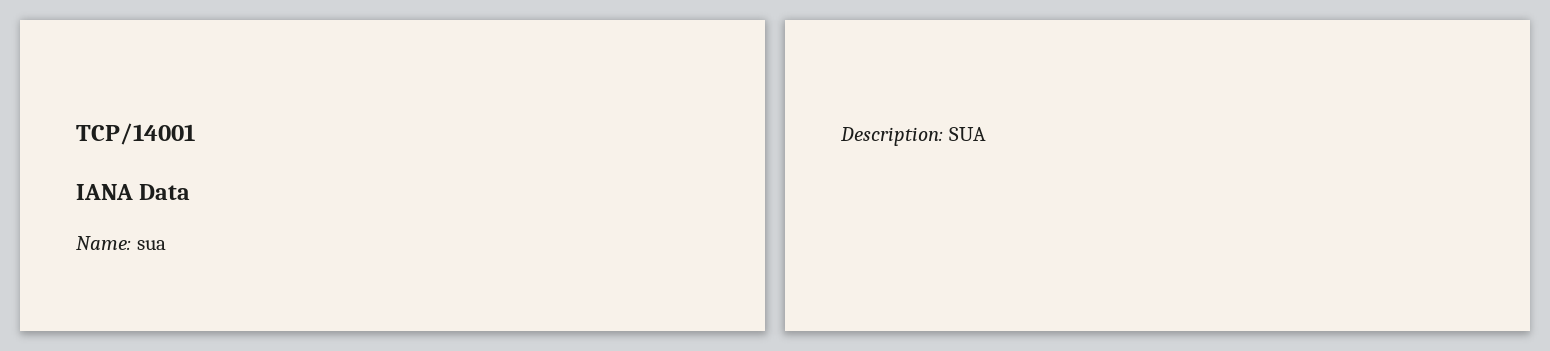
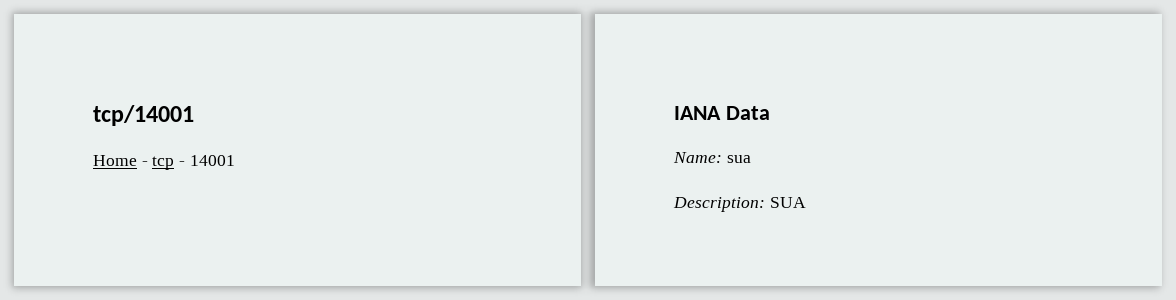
- TCP/14001
+ tcp/14001
+ Home - tcp - 14001

